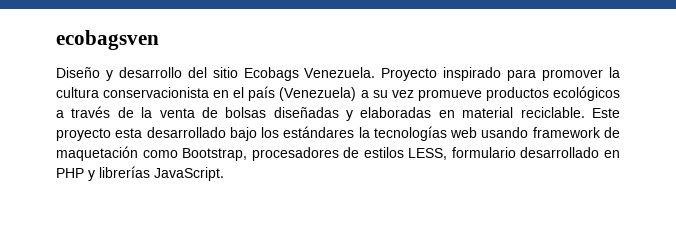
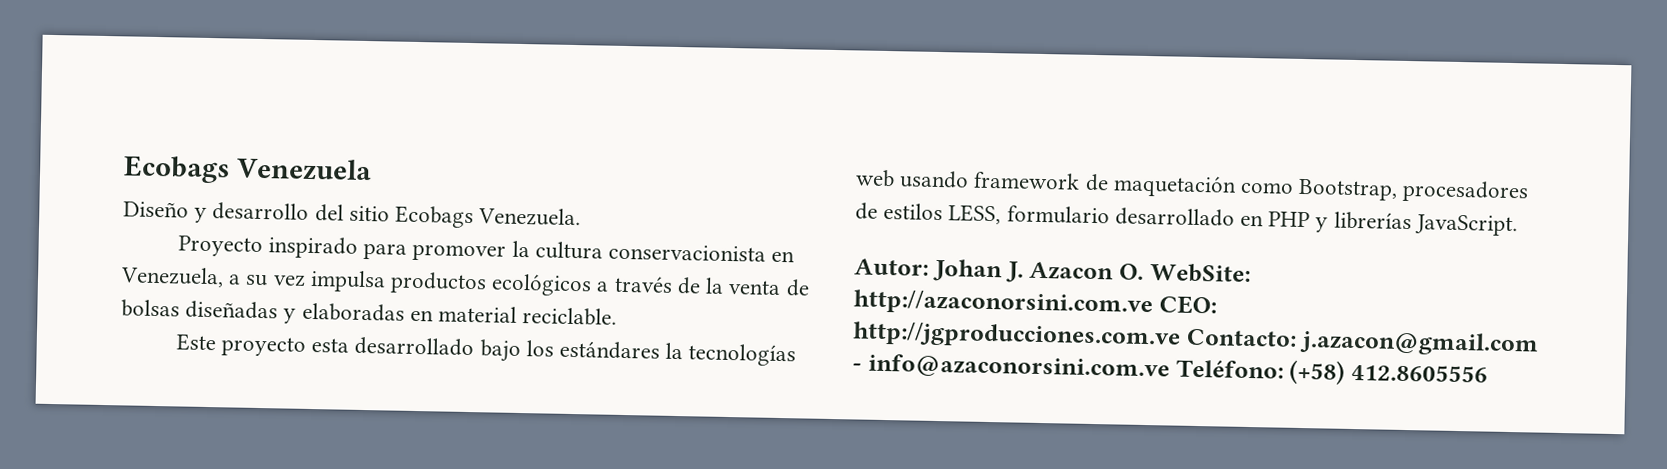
- ecobagsven
+ Ecobags Venezuela
- Diseño y desarrollo del sitio Ecobags Venezuela. Proyecto inspirado para promover la cultura conservacionista en el país (Venezuela) a su vez promueve productos ecológicos a través de la venta de bolsas diseñadas y elaboradas en material reciclable. Este proyecto esta desarrollado bajo los estándares la tecnologías web usando framework de maquetación como Bootstrap, procesadores de estilos LESS, formulario desarrollado en PHP y librerías JavaScript.
+ Diseño y desarrollo del sitio Ecobags Venezuela.
+ Proyecto inspirado para promover la cultura conservacionista en Venezuela, a su vez impulsa productos ecológicos a través de la venta de bolsas diseñadas y elaboradas en material reciclable.
+ Este proyecto esta desarrollado bajo los estándares la tecnologías web usando framework de maquetación como Bootstrap, procesadores de estilos LESS, formulario desarrollado en PHP y librerías JavaScript.
+ Autor: Johan J. Azacon O. WebSite: http://azaconorsini.com.ve CEO: http://jgproducciones.com.ve Contacto: j.azacon@gmail.com - info@azaconorsini.com.ve Teléfono: (+58) 412.8605556

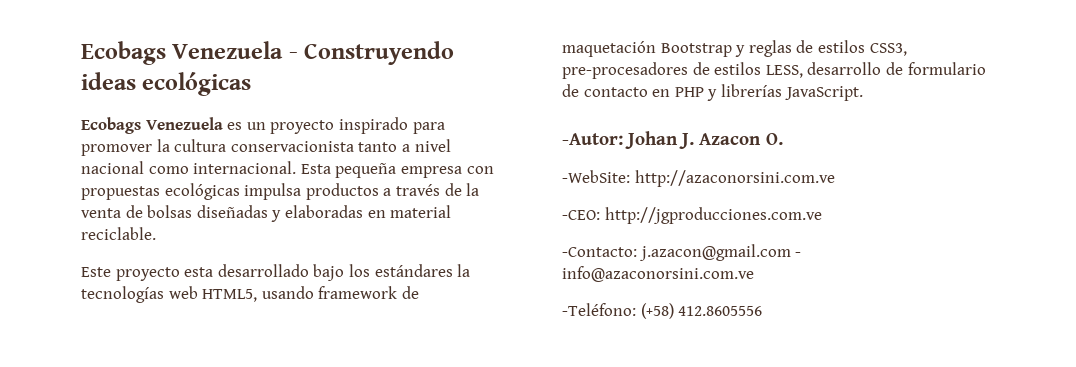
- Ecobags Venezuela
- Diseño y desarrollo del sitio Ecobags Venezuela.
- Proyecto inspirado para promover la cultura conservacionista en Venezuela, a su vez impulsa productos ecológicos a través de la venta de bolsas diseñadas y elaboradas en material reciclable.
+ Ecobags Venezuela - Construyendo ideas ecológicas
+ Ecobags Venezuela es un proyecto inspirado para promover la cultura conservacionista tanto a nivel nacional como internacional. Esta pequeña empresa con propuestas ecológicas impulsa productos a través de la venta de bolsas diseñadas y elaboradas en material reciclable.
- Este proyecto esta desarrollado bajo los estándares la tecnologías web usando framework de maquetación como Bootstrap, procesadores de estilos LESS, formulario desarrollado en PHP y librerías JavaScript.
+ Este proyecto esta desarrollado bajo los estándares la tecnologías web HTML5, usando framework de maquetación Bootstrap y reglas de estilos CSS3, pre-procesadores de estilos LESS, desarrollo de formulario de contacto en PHP y librerías JavaScript.
- Autor: Johan J. Azacon O. WebSite: http://azaconorsini.com.ve CEO: http://jgproducciones.com.ve Contacto: j.azacon@gmail.com - info@azaconorsini.com.ve Teléfono: (+58) 412.8605556
+ -Autor: Johan J. Azacon O.
+ -WebSite: http://azaconorsini.com.ve
+ -CEO: http://jgproducciones.com.ve
+ -Contacto: j.azacon@gmail.com - info@azaconorsini.com.ve
+ -Teléfono: (+58) 412.8605556

